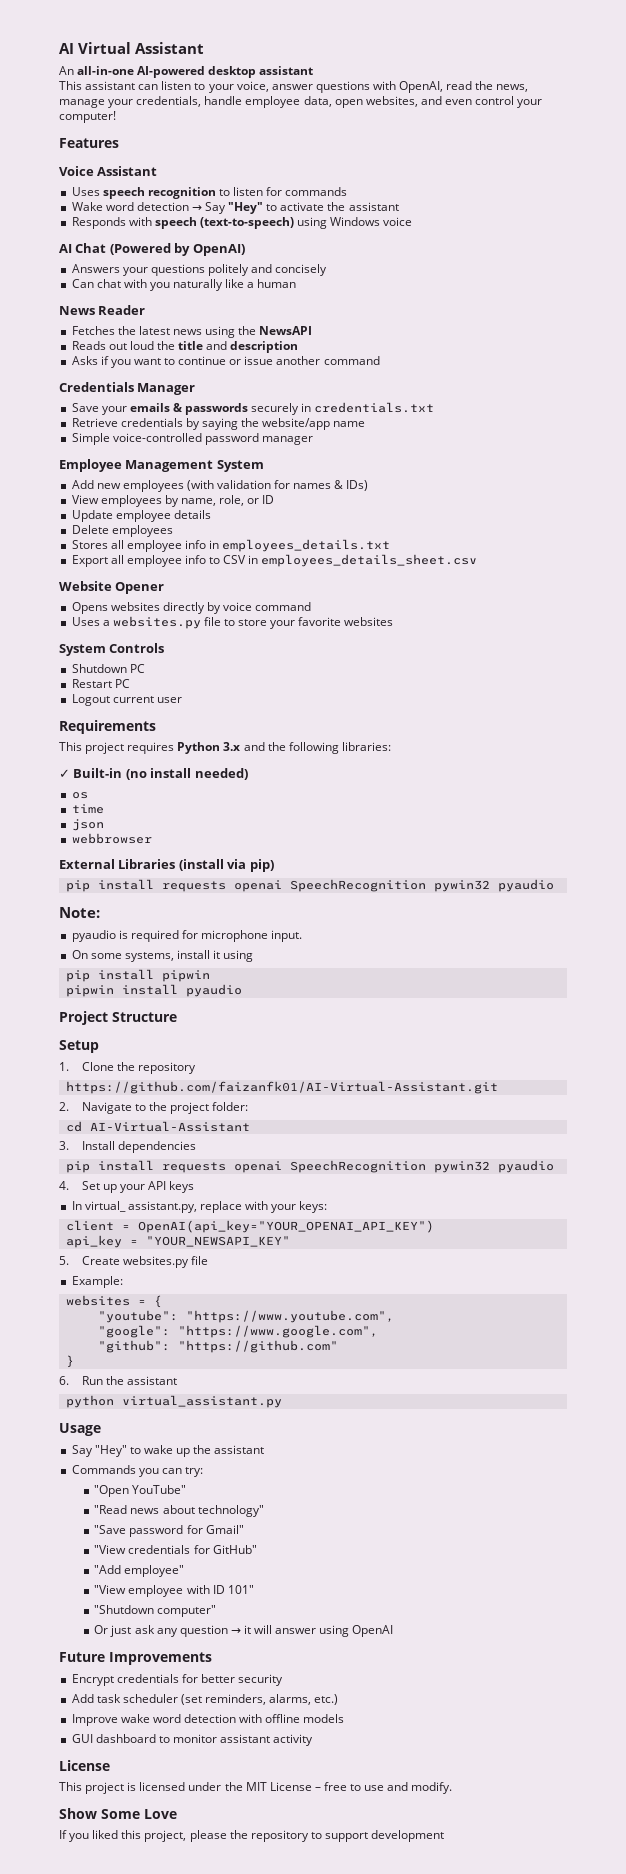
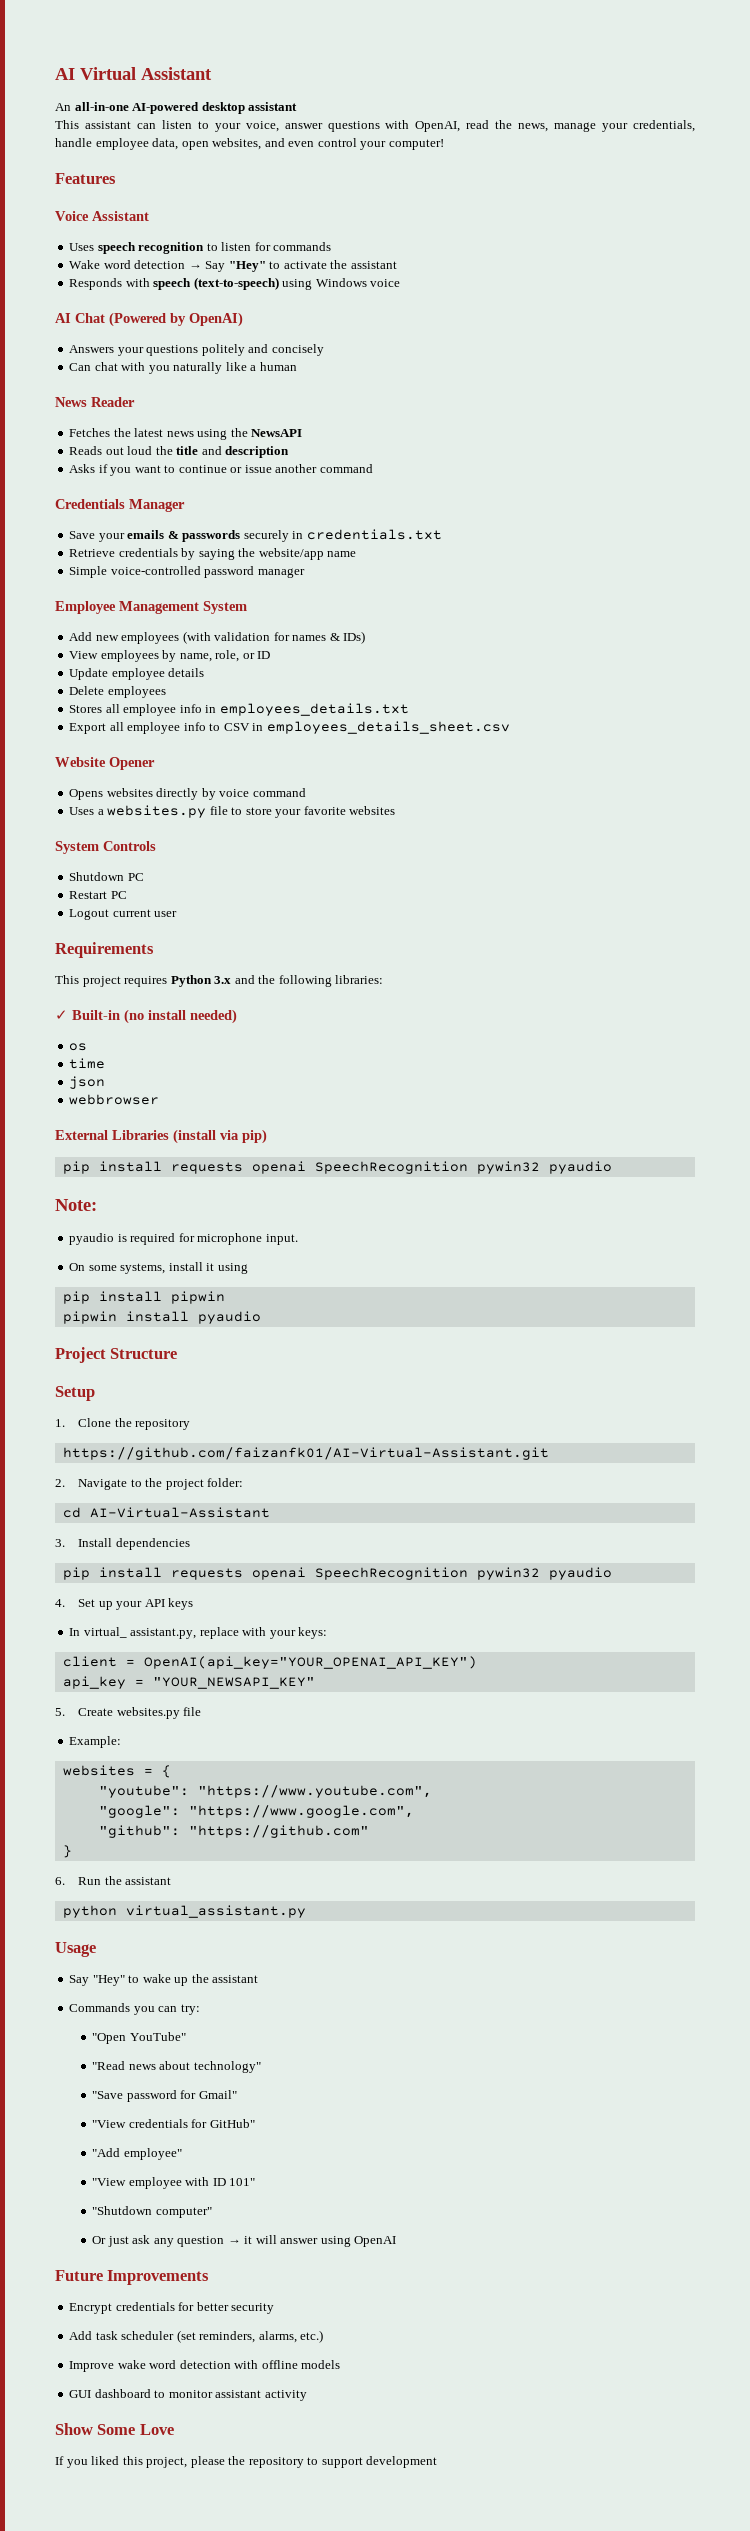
  GUI dashboard to monitor assistant activity
- License
- This project is licensed under the MIT License – free to use and modify.

